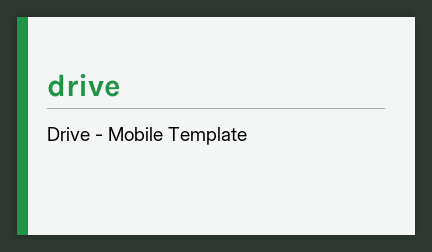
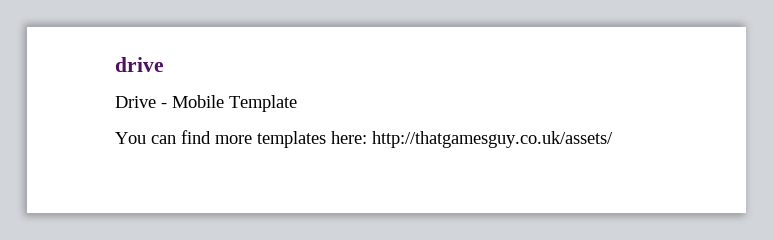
+ You can find more templates here: http://thatgamesguy.co.uk/assets/

